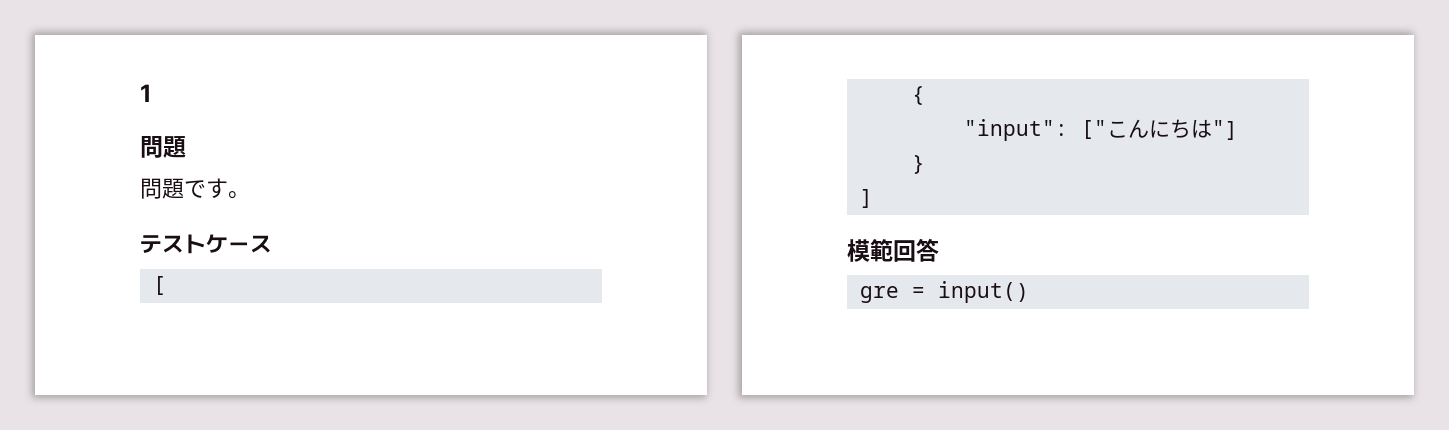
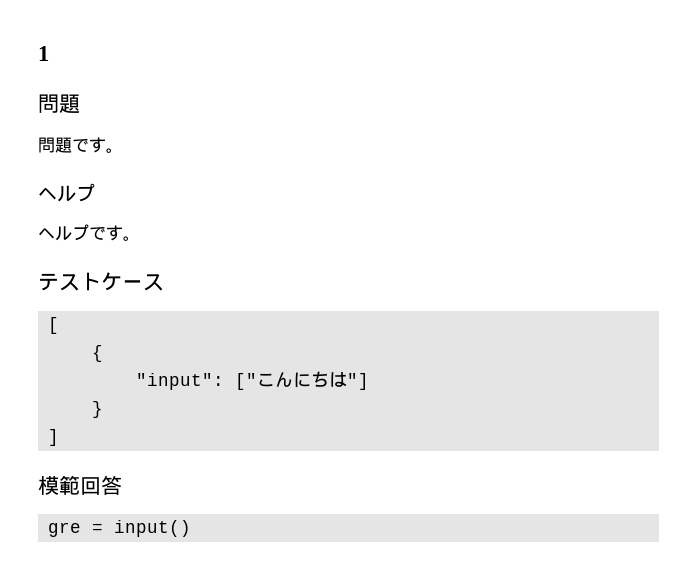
  問題です。
+ ヘルプ
+ ヘルプです。

